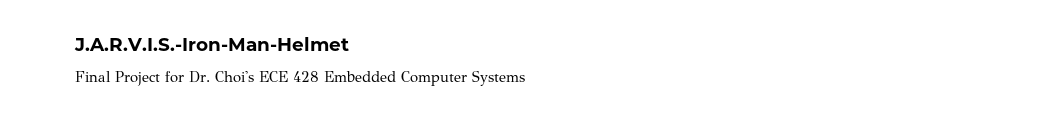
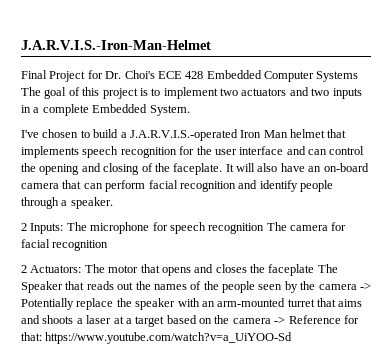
- Final Project for Dr. Choi's ECE 428 Embedded Computer Systems
+ Final Project for Dr. Choi's ECE 428 Embedded Computer Systems The goal of this project is to implement two actuators and two inputs in a complete Embedded System.
+ I've chosen to build a J.A.R.V.I.S.-operated Iron Man helmet that implements speech recognition for the user interface and can control the opening and closing of the faceplate. It will also have an on-board camera that can perform facial recognition and identify people through a speaker.
+ 2 Inputs: The microphone for speech recognition The camera for facial recognition
+ 2 Actuators: The motor that opens and closes the faceplate The Speaker that reads out the names of the people seen by the camera -> Potentially replace the speaker with an arm-mounted turret that aims and shoots a laser at a target based on the camera -> Reference for that: https://www.youtube.com/watch?v=a_UiYOO-Sd

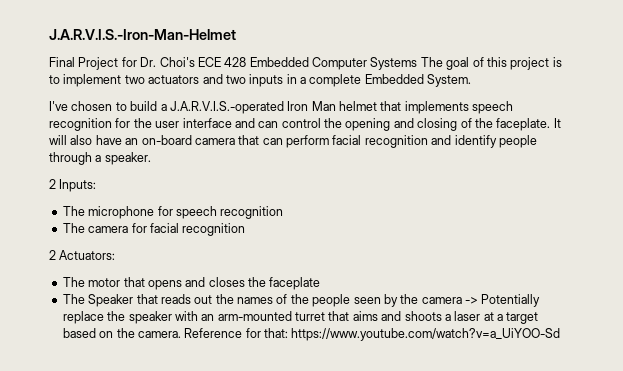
- 2 Inputs: The microphone for speech recognition The camera for facial recognition
+ 2 Inputs:
+ The microphone for speech recognition
+ The camera for facial recognition
- 2 Actuators: The motor that opens and closes the faceplate The Speaker that reads out the names of the people seen by the camera -> Potentially replace the speaker with an arm-mounted turret that aims and shoots a laser at a target based on the camera -> Reference for that: https://www.youtube.com/watch?v=a_UiYOO-Sd
+ 2 Actuators:
+ The motor that opens and closes the faceplate
+ The Speaker that reads out the names of the people seen by the camera -> Potentially replace the speaker with an arm-mounted turret that aims and shoots a laser at a target based on the camera. Reference for that: https://www.youtube.com/watch?v=a_UiYOO-Sd

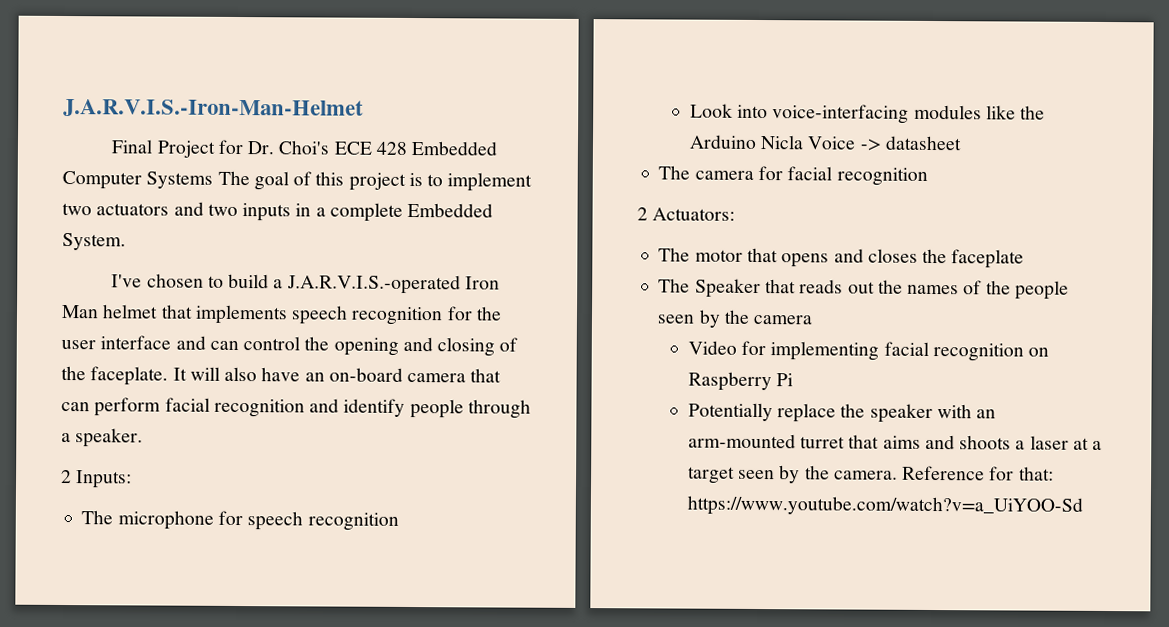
+ Look into voice-interfacing modules like the Arduino Nicla Voice -> datasheet
- The Speaker that reads out the names of the people seen by the camera -> Potentially replace the speaker with an arm-mounted turret that aims and shoots a laser at a target based on the camera.
+ The Speaker that reads out the names of the people seen by the camera
+ Video for implementing facial recognition on Raspberry Pi
+ Potentially replace the speaker with an arm-mounted turret that aims and shoots a laser at a target seen by the camera.

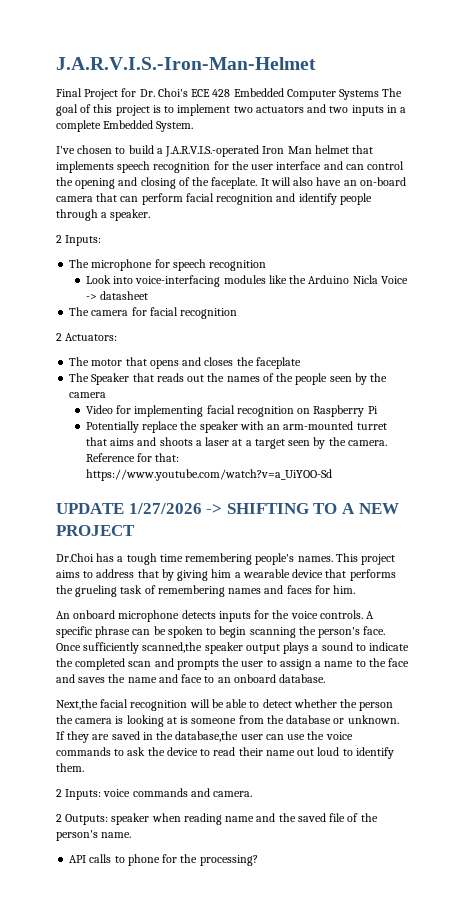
+ UPDATE 1/27/2026 -> SHIFTING TO A NEW PROJECT
+ Dr.Choi has a tough time remembering people's names. This project aims to address that by giving him a wearable device that performs the grueling task of remembering names and faces for him.
+ An onboard microphone detects inputs for the voice controls. A specific phrase can be spoken to begin scanning the person's face. Once sufficiently scanned,the speaker output plays a sound to indicate the completed scan and prompts the user to assign a name to the face and saves the name and face to an onboard database.
+ Next,the facial recognition will be able to detect whether the person the camera is looking at is someone from the database or unknown. If they are saved in the database,the user can use the voice commands to ask the device to read their name out loud to identify them.
+ 2 Inputs: voice commands and camera.
+ 2 Outputs: speaker when reading name and the saved file of the person's name.
+ API calls to phone for the processing?

